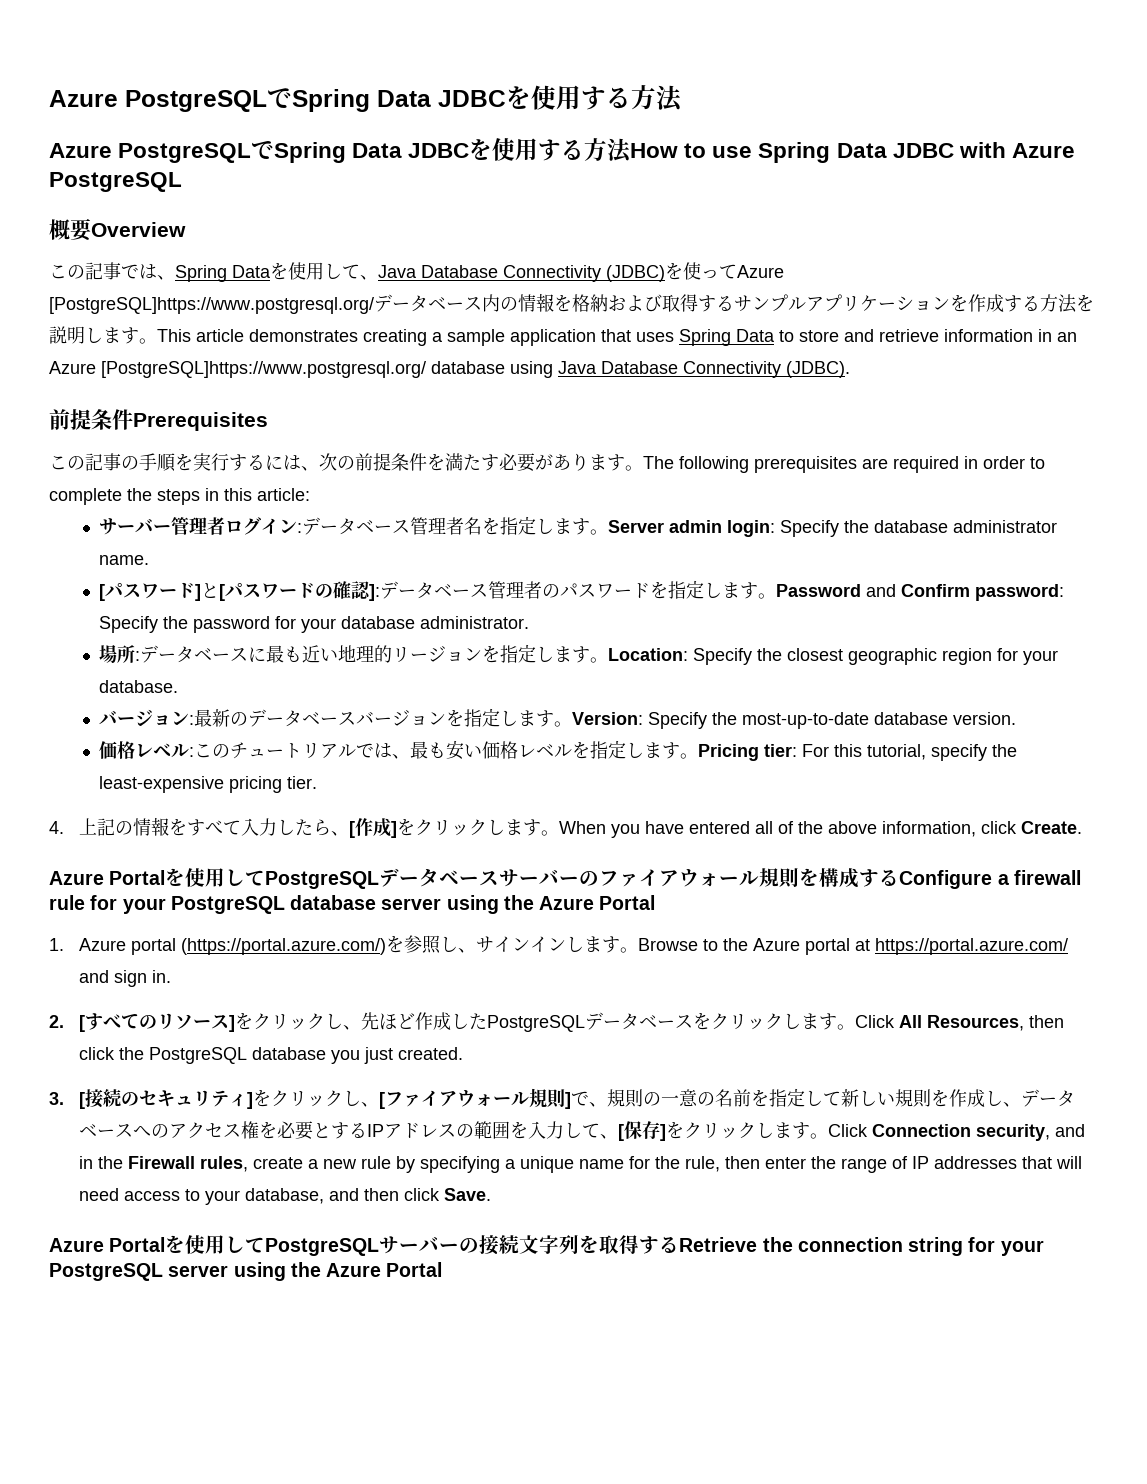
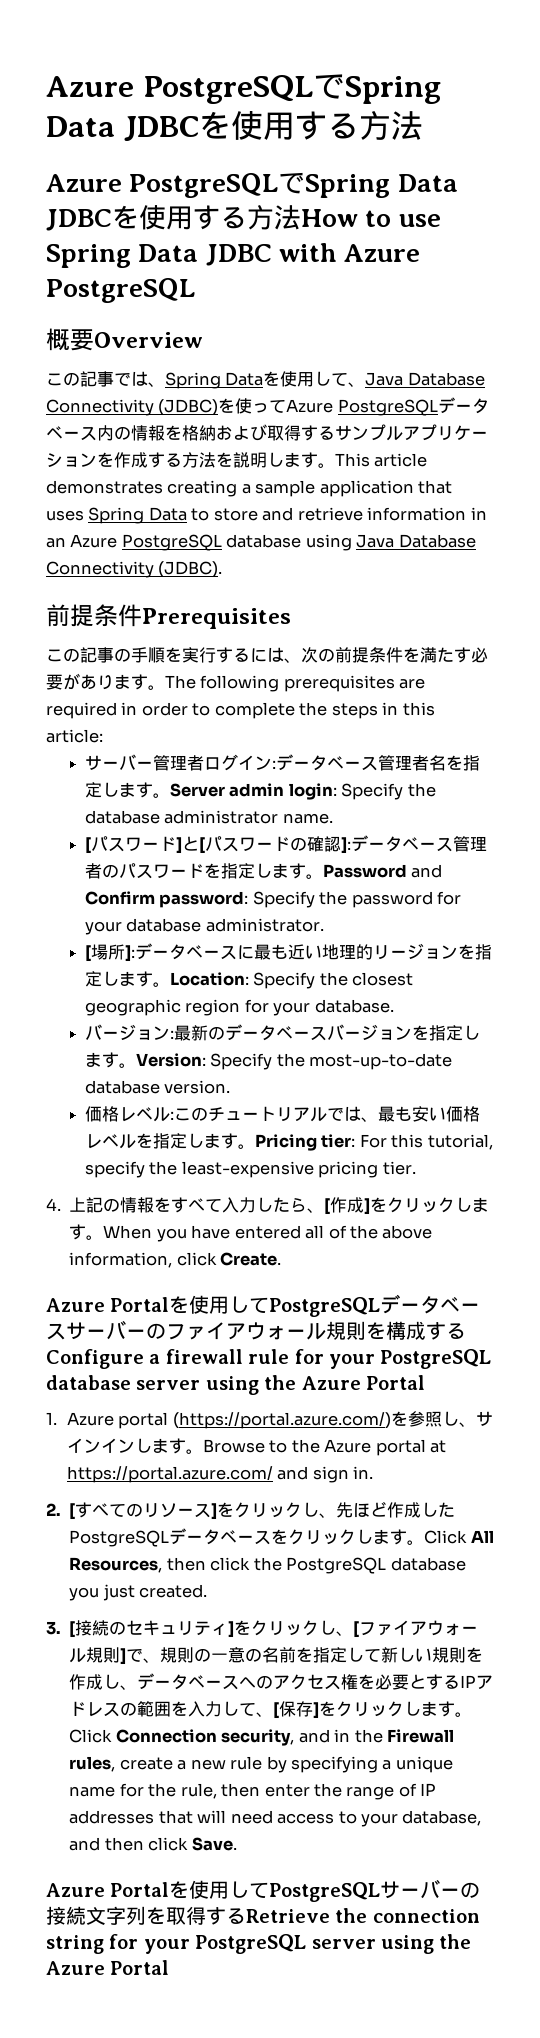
- この記事では、Spring Dataを使用して、Java Database Connectivity (JDBC)を使ってAzure [PostgreSQL]https://www.postgresql.org/データベース内の情報を格納および取得するサンプルアプリケーションを作成する方法を説明します。
+ この記事では、Spring Dataを使用して、Java Database Connectivity (JDBC)を使ってAzure PostgreSQLデータベース内の情報を格納および取得するサンプルアプリケーションを作成する方法を説明します。
- This article demonstrates creating a sample application that uses Spring Data to store and retrieve information in an Azure [PostgreSQL]https://www.postgresql.org/ database using Java Database Connectivity (JDBC).
+ This article demonstrates creating a sample application that uses Spring Data to store and retrieve information in an Azure PostgreSQL database using Java Database Connectivity (JDBC).
- 場所:データベースに最も近い地理的リージョンを指定します。
+ [場所]:データベースに最も近い地理的リージョンを指定します。

